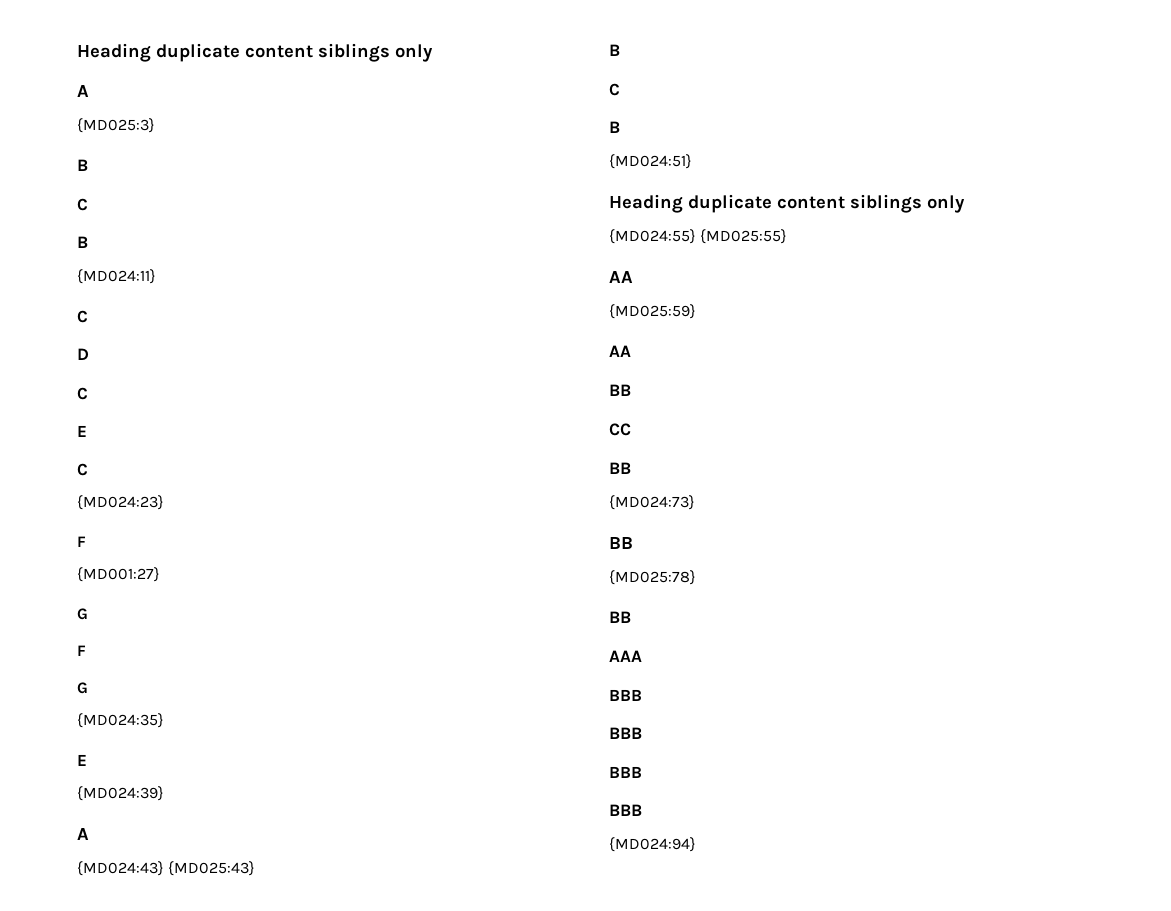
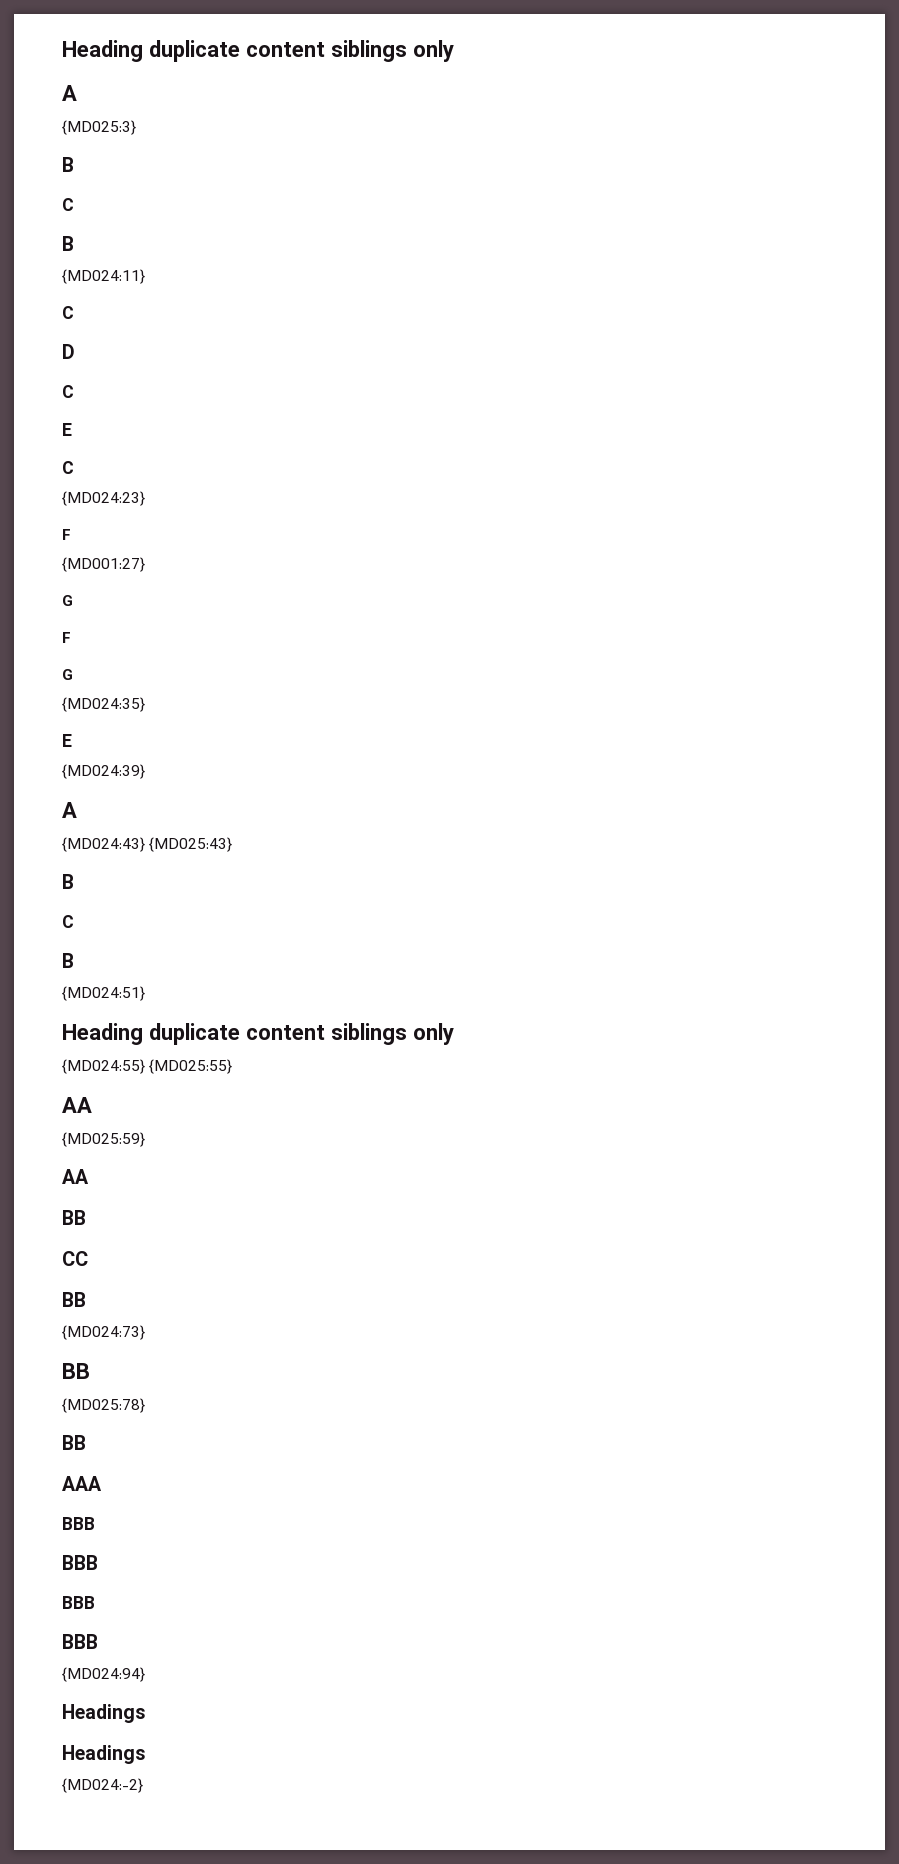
  {MD024:94}
+ Headings
+ Headings
+ {MD024:-2}

